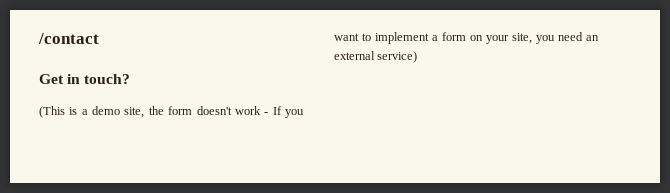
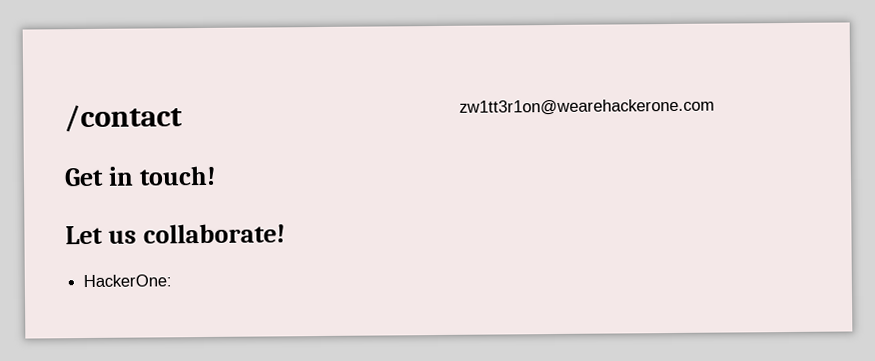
- Get in touch?
- (This is a demo site, the form doesn't work - If you want to implement a form on your site, you need an external service)
+ Get in touch!
+ Let us collaborate!
+ HackerOne: zw1tt3r1on@wearehackerone.com

